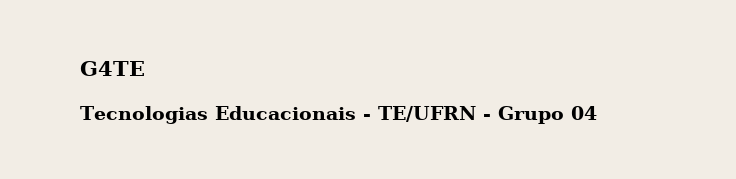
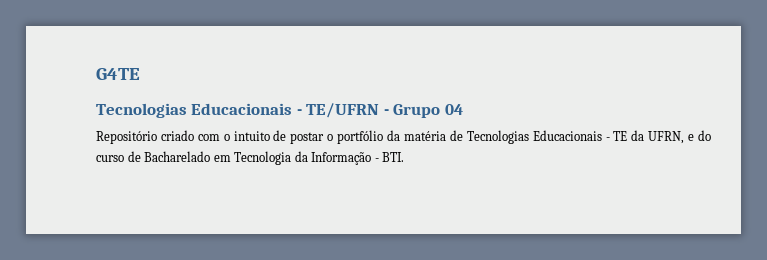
+ Repositório criado com o intuito de postar o portfólio da matéria de Tecnologias Educacionais - TE da UFRN, e do curso de Bacharelado em Tecnologia da Informação - BTI.

